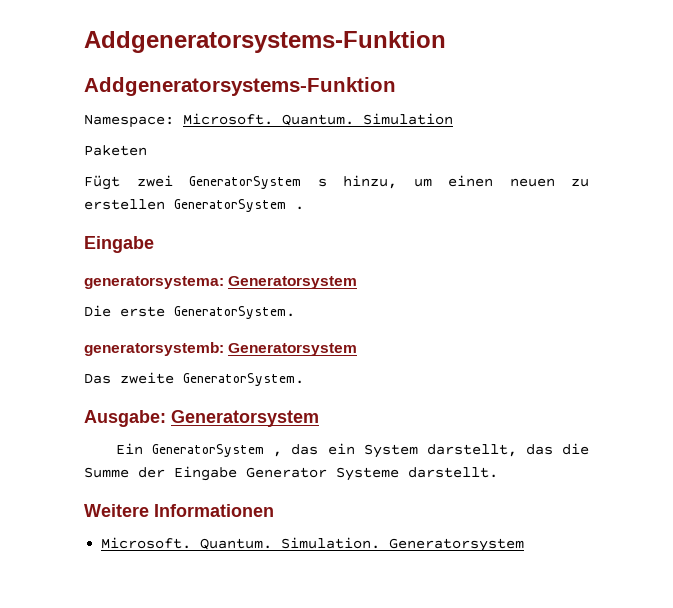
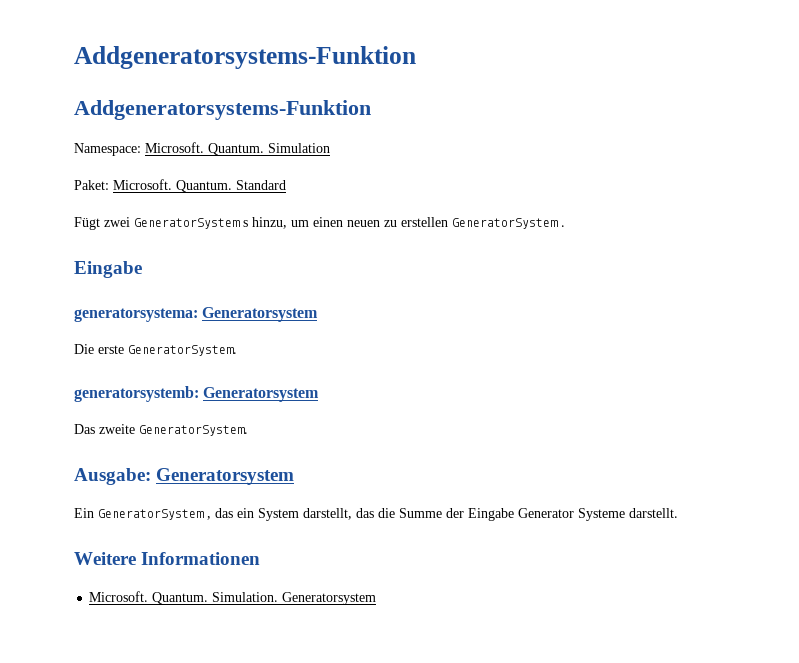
- Paketen
+ Paket: Microsoft. Quantum. Standard

